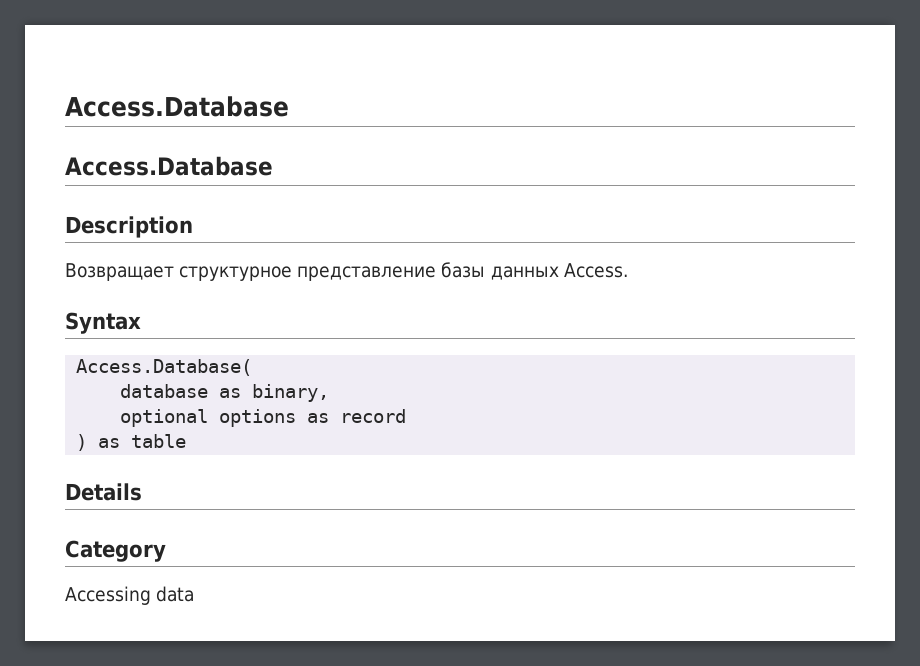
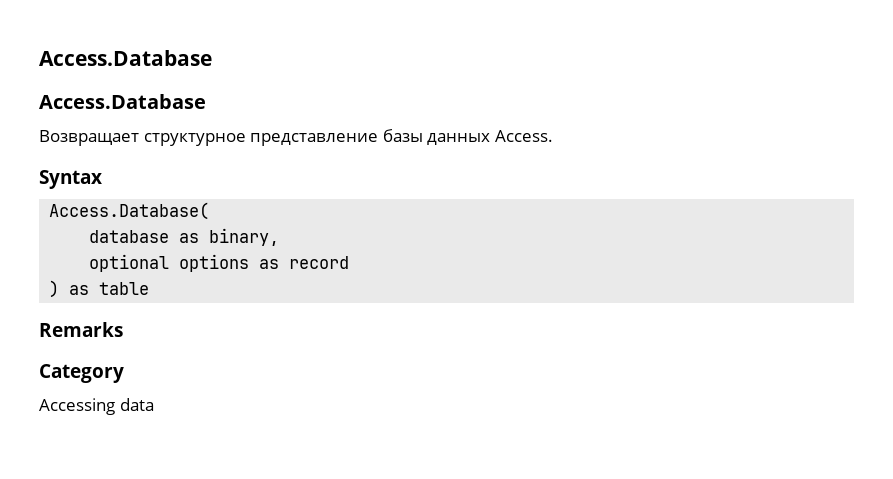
- Description
- Details
+ Remarks

